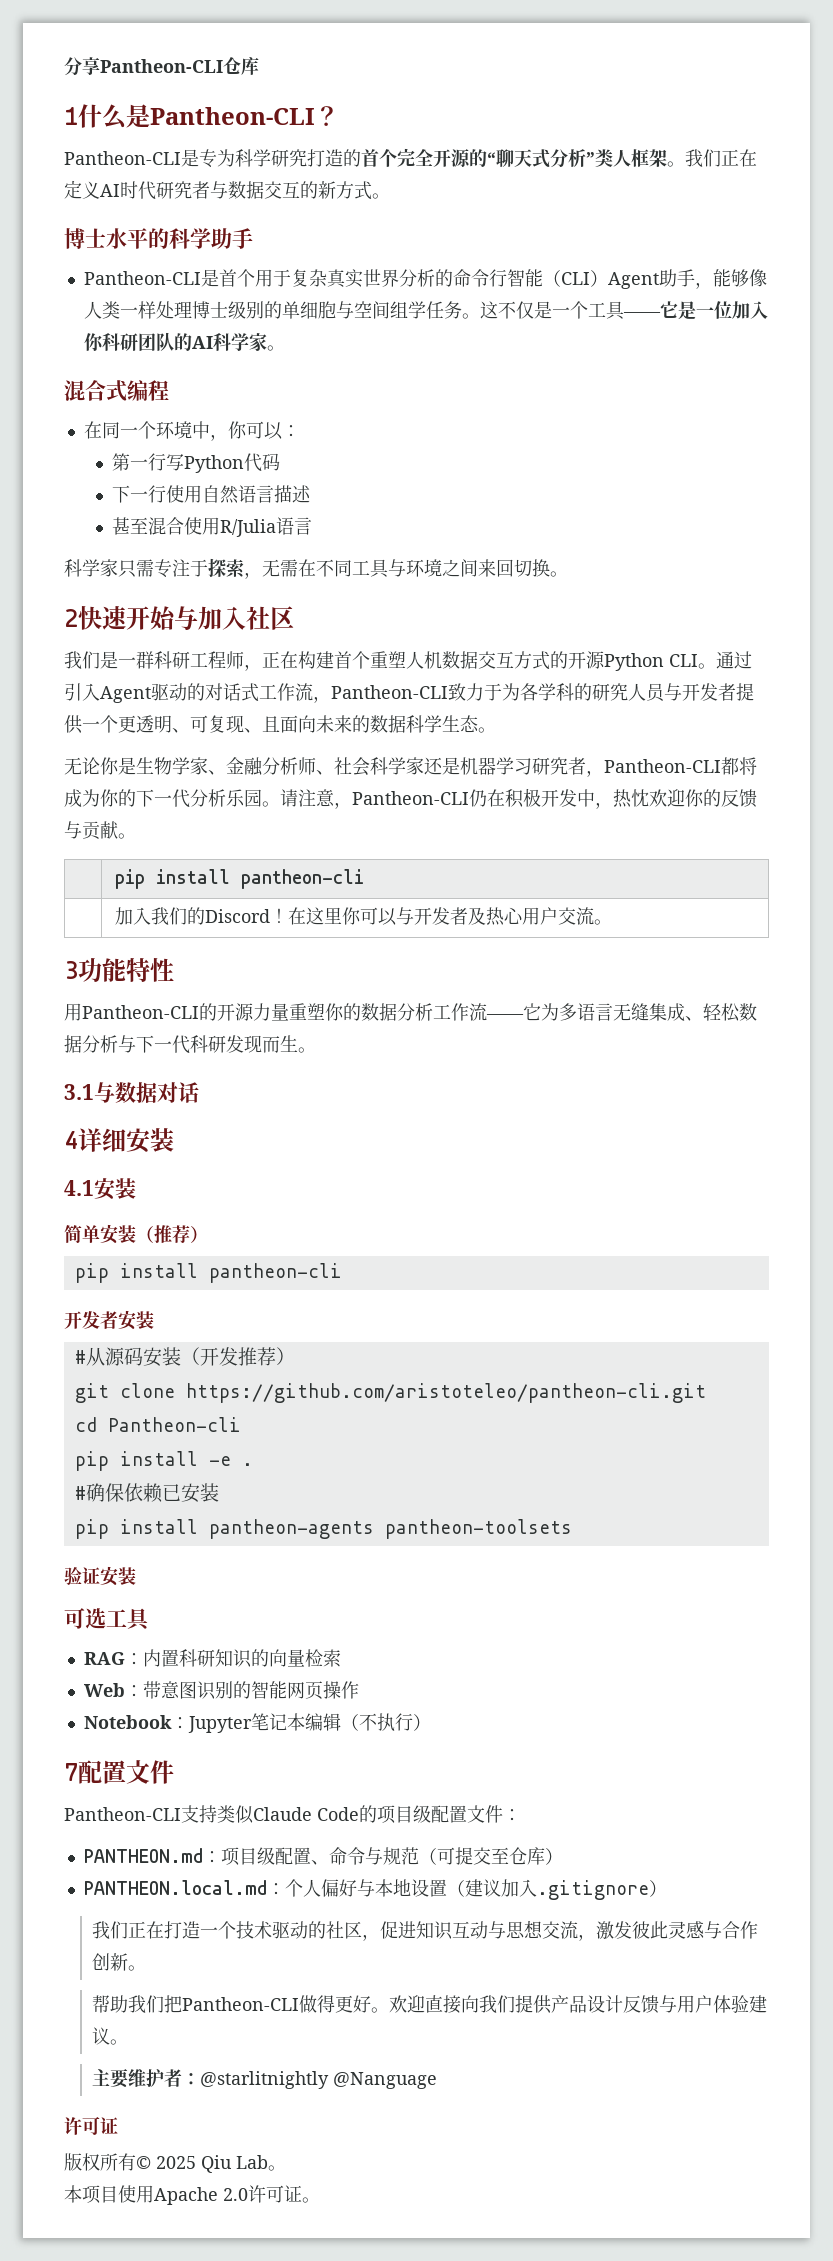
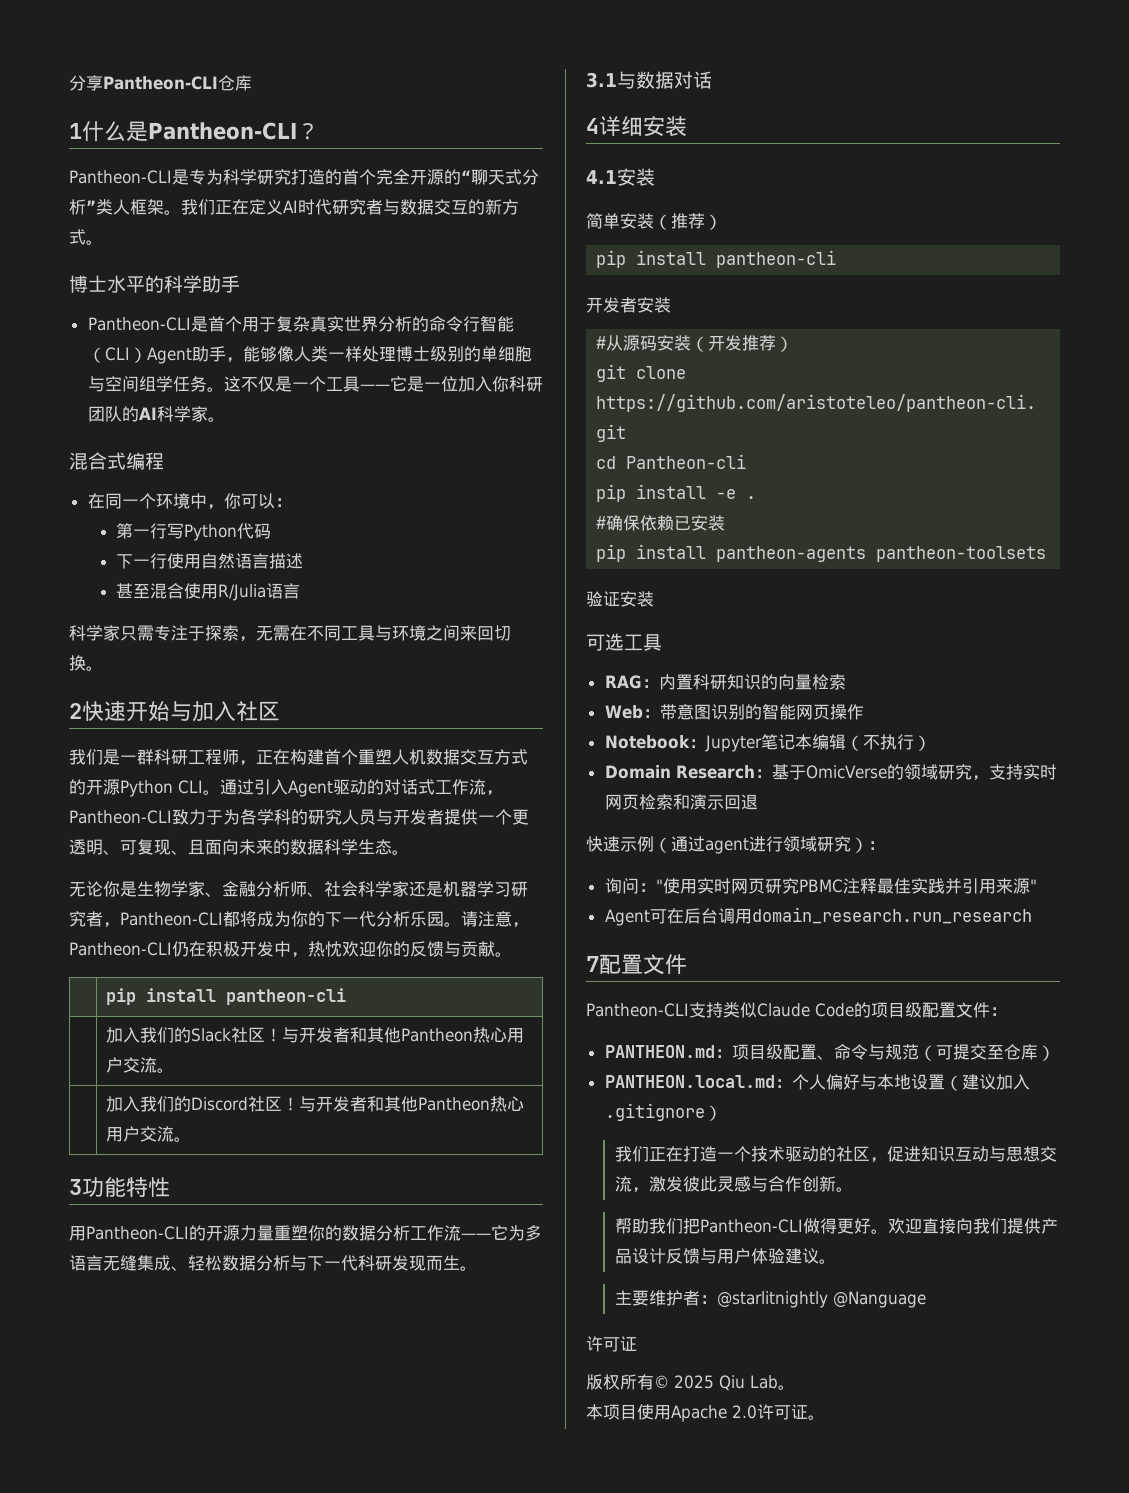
- | 加入我们的Discord！在这里你可以与开发者及热心用户交流。
+ | 加入我们的Slack社区！与开发者和其他Pantheon热心用户交流。
+ | 加入我们的Discord社区！与开发者和其他Pantheon热心用户交流。
+ Domain Research：基于OmicVerse的领域研究，支持实时网页检索和演示回退
+ 快速示例（通过agent进行领域研究）：
+ 询问："使用实时网页研究PBMC注释最佳实践并引用来源"
+ Agent可在后台调用domain_research.run_research

